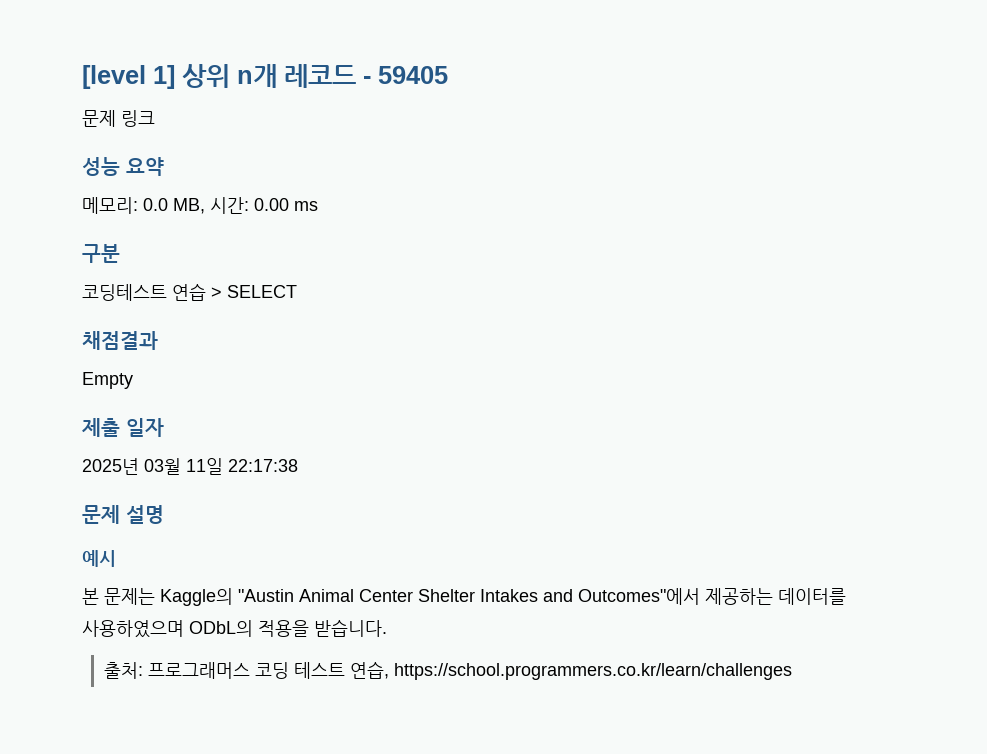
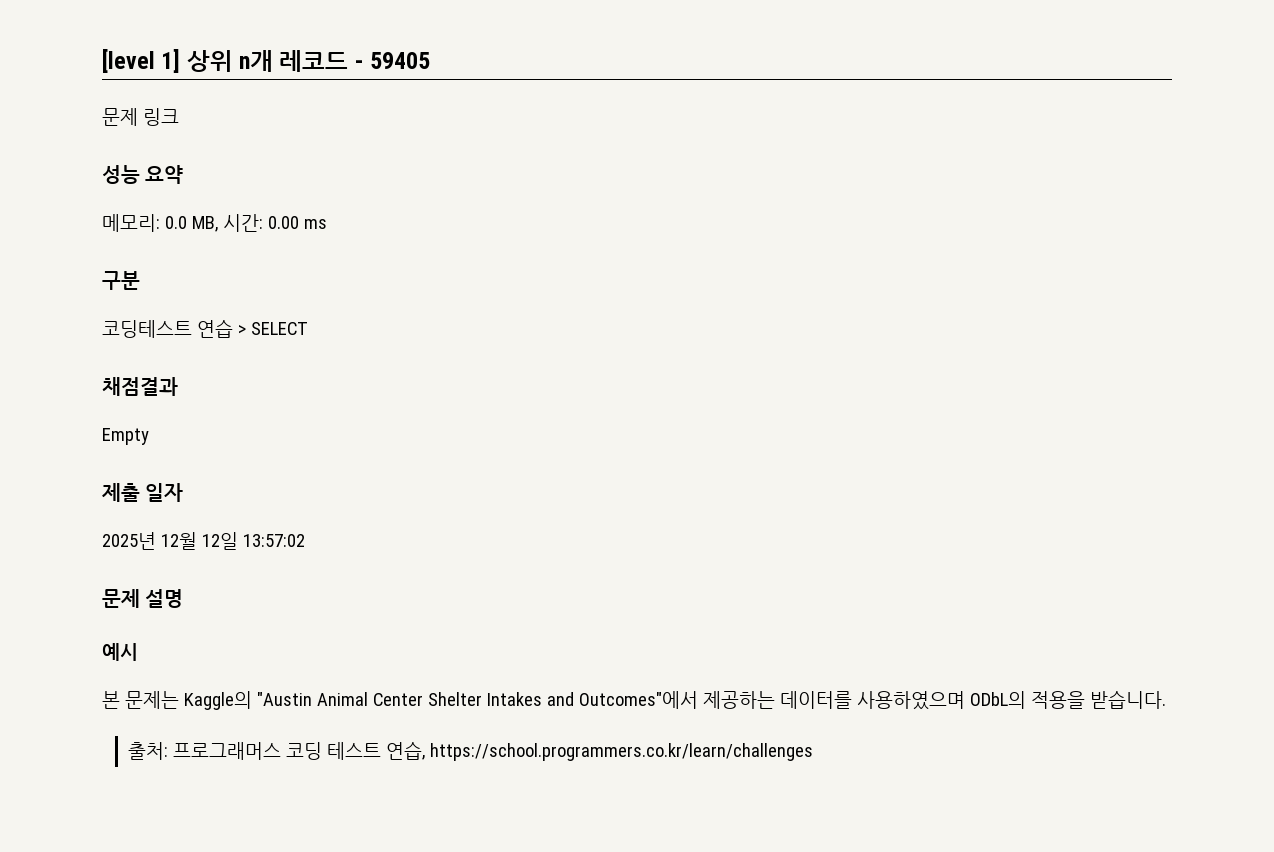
- 2025년 03월 11일 22:17:38
+ 2025년 12월 12일 13:57:02

